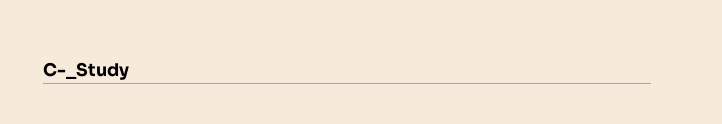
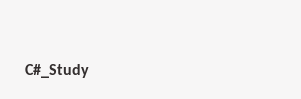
- C-_Study
+ C#_Study

